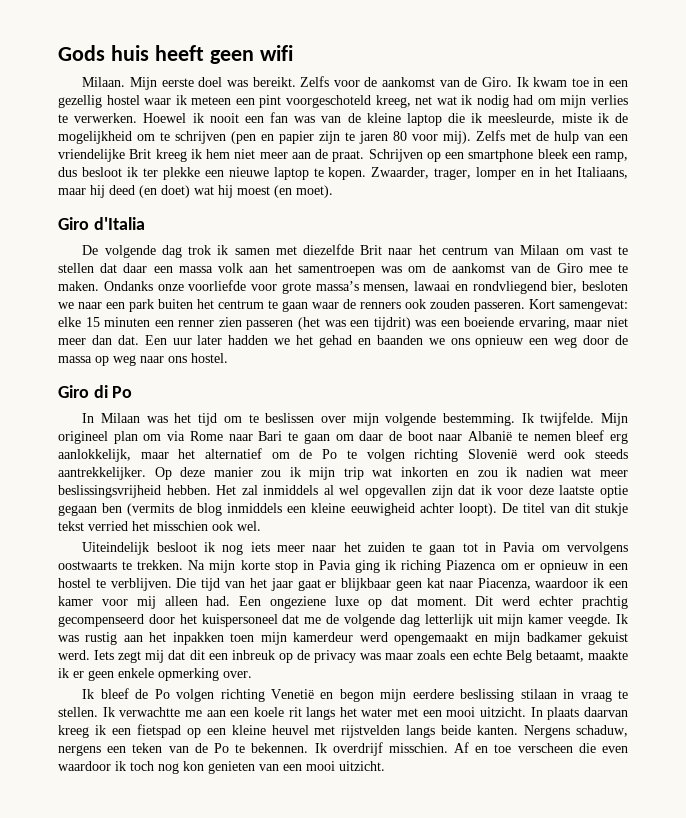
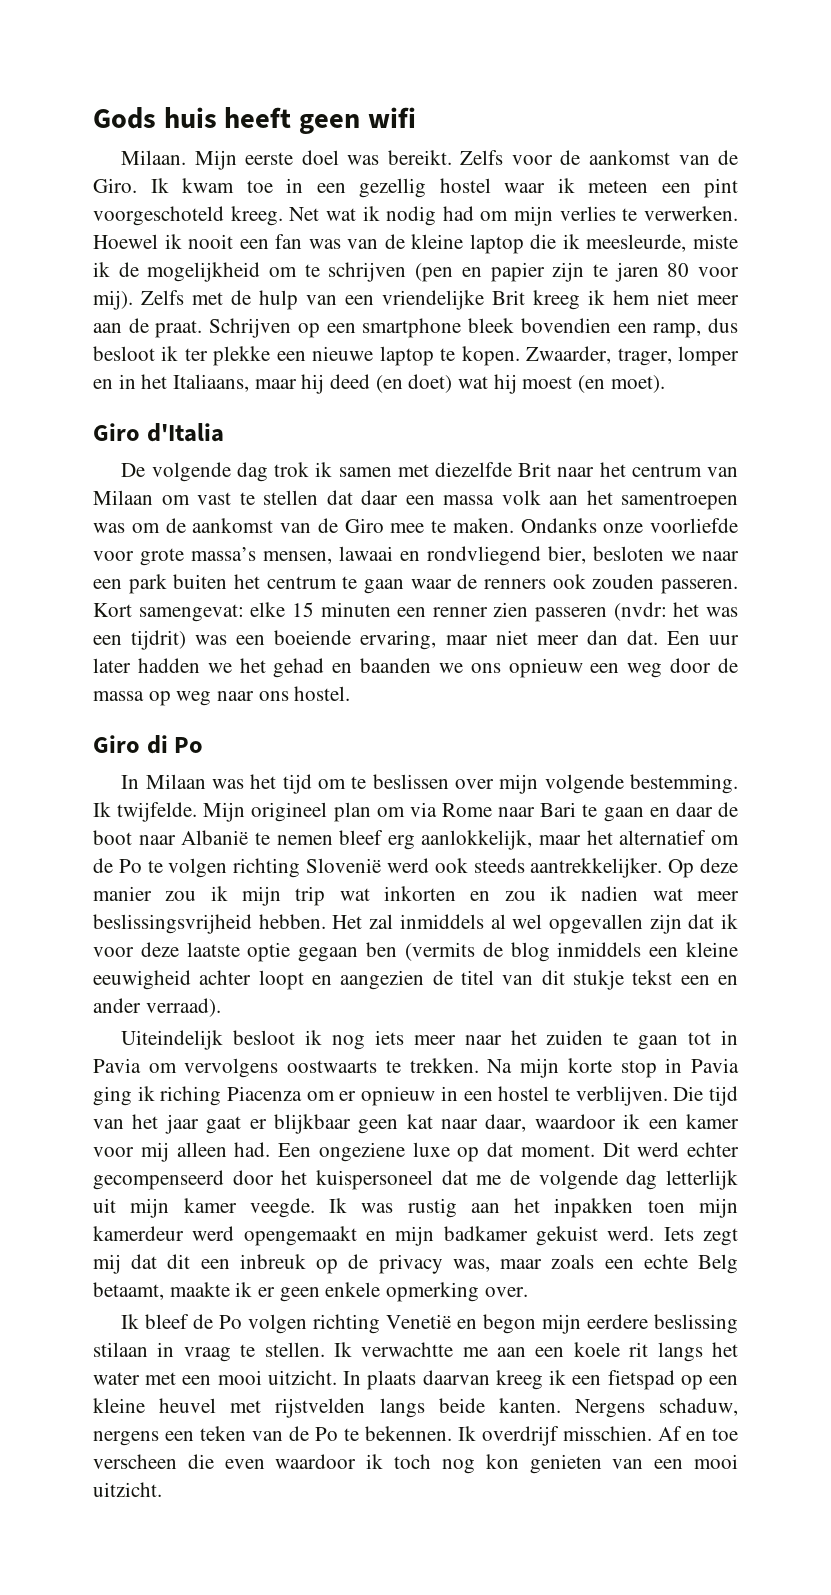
- Ik kwam toe in een gezellig hostel waar ik meteen een pint voorgeschoteld kreeg, net wat ik nodig had om mijn verlies te verwerken.
+ Ik kwam toe in een gezellig hostel waar ik meteen een pint voorgeschoteld kreeg. Net wat ik nodig had om mijn verlies te verwerken.
- Schrijven op een smartphone bleek een ramp, dus besloot ik ter plekke een nieuwe laptop te kopen.
+ Schrijven op een smartphone bleek bovendien een ramp, dus besloot ik ter plekke een nieuwe laptop te kopen.
- Kort samengevat: elke 15 minuten een renner zien passeren (het was een tijdrit) was een boeiende ervaring, maar niet meer dan dat.
+ Kort samengevat: elke 15 minuten een renner zien passeren (nvdr: het was een tijdrit) was een boeiende ervaring, maar niet meer dan dat.
- Mijn origineel plan om via Rome naar Bari te gaan om daar de boot naar Albanië te nemen bleef erg aanlokkelijk, maar het alternatief om de Po te volgen richting Slovenië werd ook steeds aantrekkelijker.
+ Mijn origineel plan om via Rome naar Bari te gaan en daar de boot naar Albanië te nemen bleef erg aanlokkelijk, maar het alternatief om de Po te volgen richting Slovenië werd ook steeds aantrekkelijker.
- Het zal inmiddels al wel opgevallen zijn dat ik voor deze laatste optie gegaan ben (vermits de blog inmiddels een kleine eeuwigheid achter loopt). De titel van dit stukje tekst verried het misschien ook wel.
+ Het zal inmiddels al wel opgevallen zijn dat ik voor deze laatste optie gegaan ben (vermits de blog inmiddels een kleine eeuwigheid achter loopt en aangezien de titel van dit stukje tekst een en ander verraad).
- Na mijn korte stop in Pavia ging ik riching Piazenca om er opnieuw in een hostel te verblijven.
+ Na mijn korte stop in Pavia ging ik riching Piacenza om er opnieuw in een hostel te verblijven.
- Die tijd van het jaar gaat er blijkbaar geen kat naar Piacenza, waardoor ik een kamer voor mij alleen had.
+ Die tijd van het jaar gaat er blijkbaar geen kat naar daar, waardoor ik een kamer voor mij alleen had.
- Dit werd echter prachtig gecompenseerd door het kuispersoneel dat me de volgende dag letterlijk uit mijn kamer veegde.
+ Dit werd echter gecompenseerd door het kuispersoneel dat me de volgende dag letterlijk uit mijn kamer veegde.
- Iets zegt mij dat dit een inbreuk op de privacy was maar zoals een echte Belg betaamt, maakte ik er geen enkele opmerking over.
+ Iets zegt mij dat dit een inbreuk op de privacy was, maar zoals een echte Belg betaamt, maakte ik er geen enkele opmerking over.

